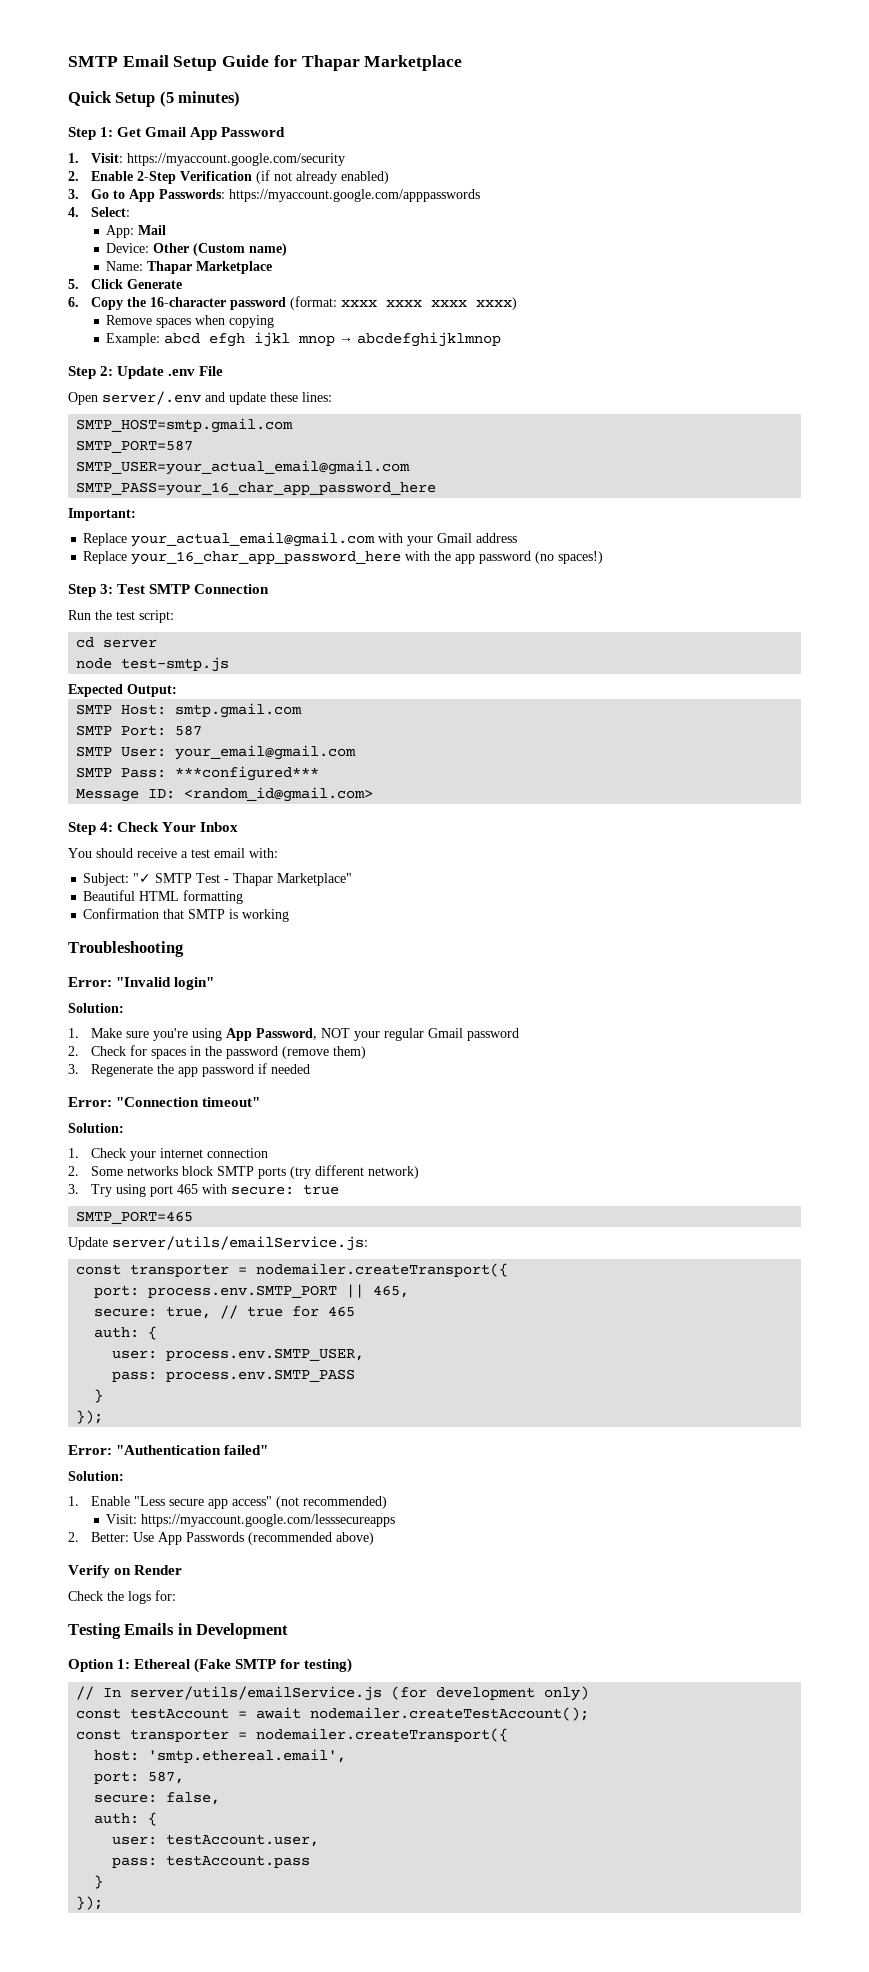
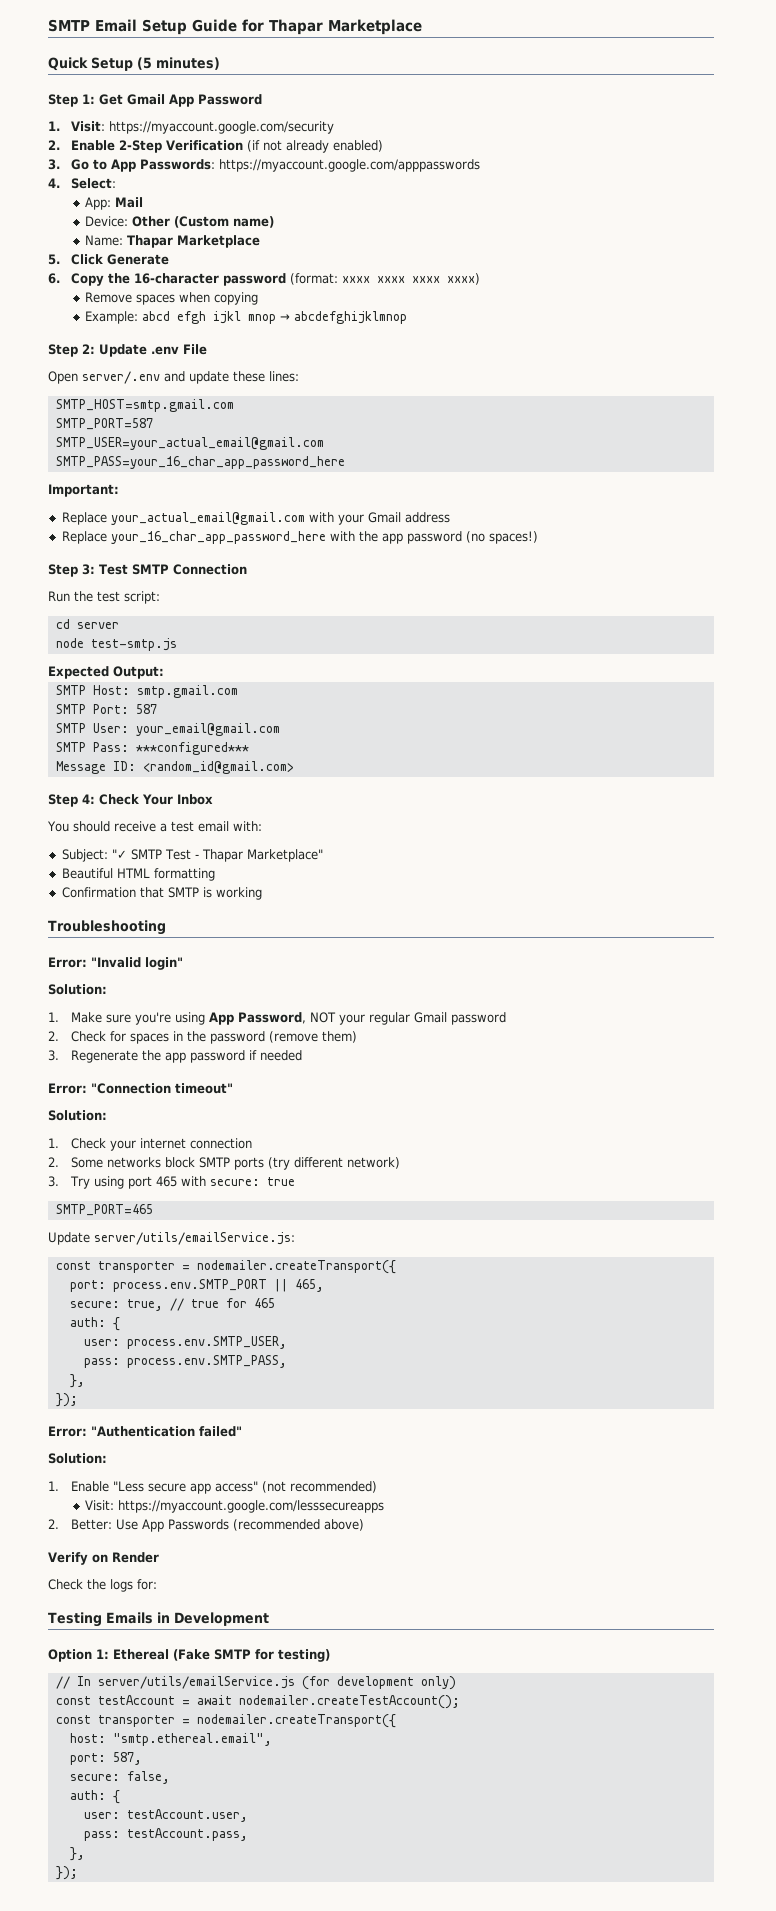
- pass: process.env.SMTP_PASS
- }
+ pass: process.env.SMTP_PASS,
+ },
- host: 'smtp.ethereal.email',
+ host: "smtp.ethereal.email",
- pass: testAccount.pass
- }
+ pass: testAccount.pass,
+ },

